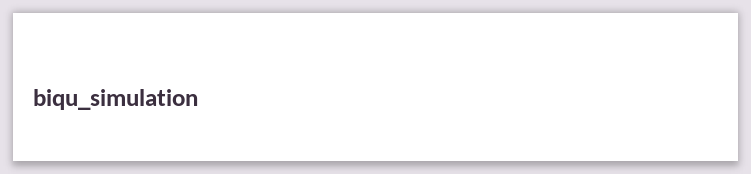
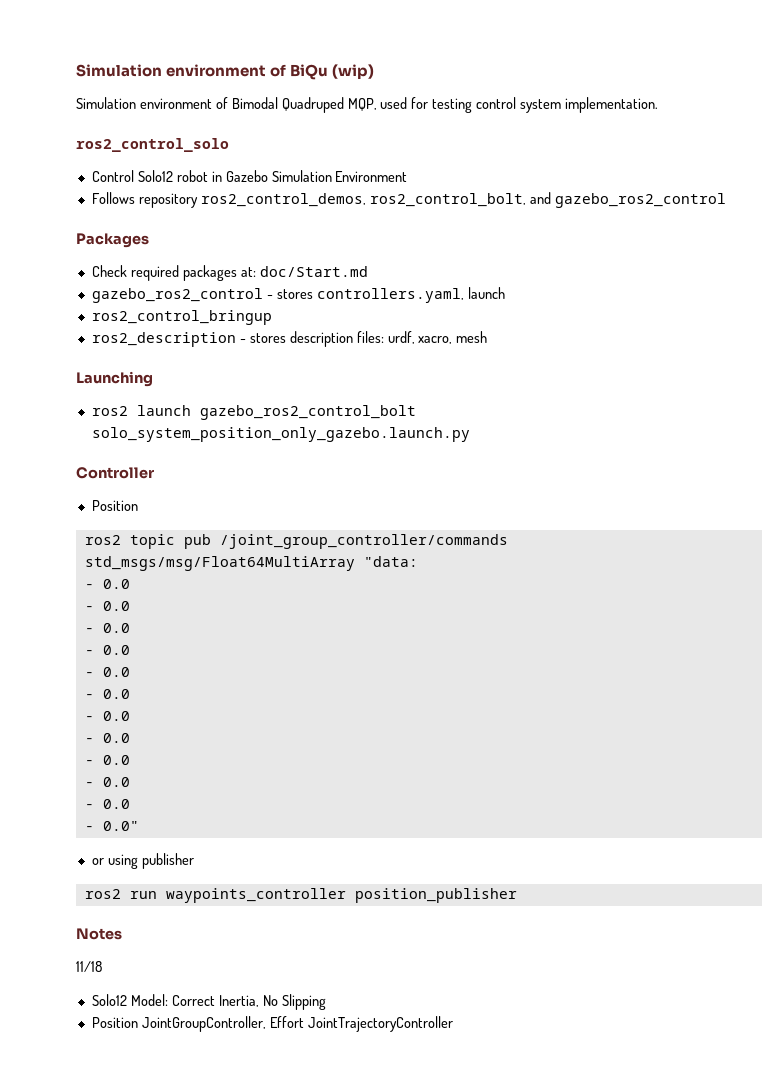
- biqu_simulation
+ Simulation environment of BiQu (wip)
+ Simulation environment of Bimodal Quadruped MQP, used for testing control system implementation.
+ ros2_control_solo
+ Control Solo12 robot in Gazebo Simulation Environment
+ Follows repository ros2_control_demos, ros2_control_bolt, and gazebo_ros2_control
+ Packages
+ Check required packages at: doc/Start.md
+ gazebo_ros2_control - stores controllers.yaml, launch
+ ros2_control_bringup
+ ros2_description - stores description files: urdf, xacro, mesh
+ Launching
+ ros2 launch gazebo_ros2_control_bolt solo_system_position_only_gazebo.launch.py
+ Controller
+ Position
+ ros2 topic pub /joint_group_controller/commands std_msgs/msg/Float64MultiArray "data:
+ - 0.0
+ - 0.0
+ - 0.0
+ - 0.0
+ - 0.0
+ - 0.0
+ - 0.0
+ - 0.0
+ - 0.0
+ - 0.0
+ - 0.0
+ - 0.0"
+ or using publisher
+ ros2 run waypoints_controller position_publisher
+ Notes
+ 11/18
+ Solo12 Model: Correct Inertia, No Slipping
+ Position JointGroupController, Effort JointTrajectoryController

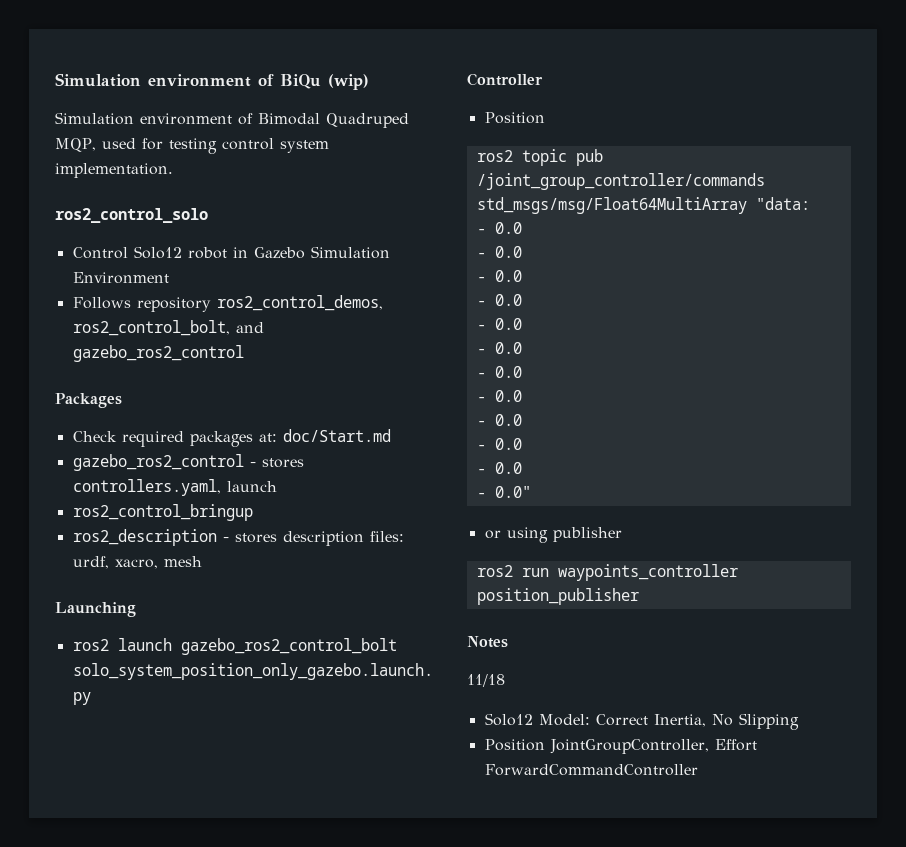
- Position JointGroupController, Effort JointTrajectoryController
+ Position JointGroupController, Effort ForwardCommandController

